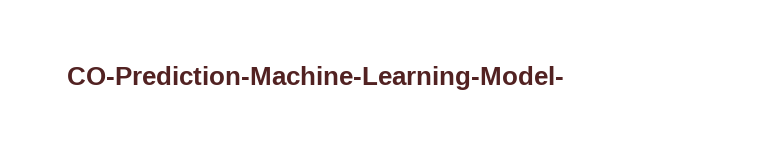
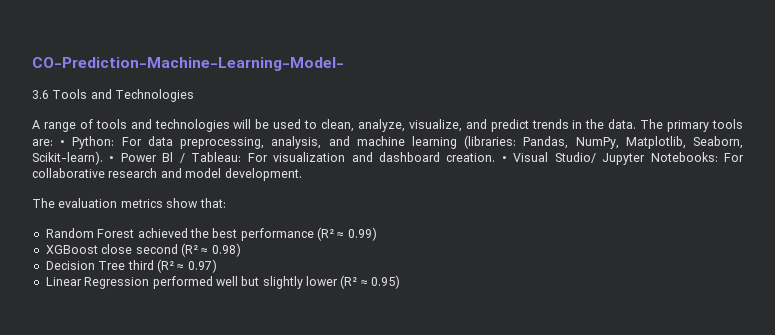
+ 3.6 Tools and Technologies
+ A range of tools and technologies will be used to clean, analyze, visualize, and predict trends in the data. The primary tools are: • Python: For data preprocessing, analysis, and machine learning (libraries: Pandas, NumPy, Matplotlib, Seaborn, Scikit-learn). • Power Bl / Tableau: For visualization and dashboard creation. • Visual Studio/ Jupyter Notebooks: For collaborative research and model development.
+ The evaluation metrics show that:
+ Random Forest achieved the best performance (R² ≈ 0.99)
+ XGBoost close second (R² ≈ 0.98)
+ Decision Tree third (R² ≈ 0.97)
+ Linear Regression performed well but slightly lower (R² ≈ 0.95)

